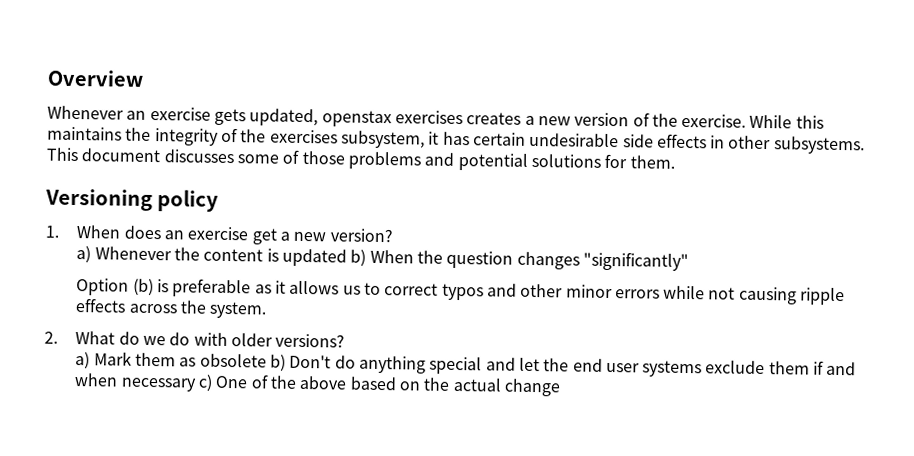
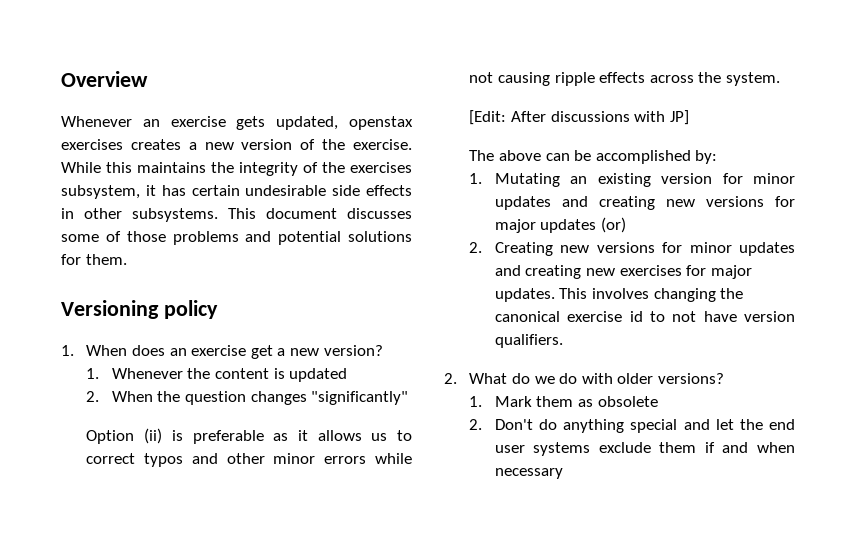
- a) Whenever the content is updated b) When the question changes "significantly"
+ 1. Whenever the content is updated
+ 2. When the question changes "significantly"
- Option (b) is preferable as it allows us to correct typos and other minor errors while not causing ripple effects across the system.
+ Option (ii) is preferable as it allows us to correct typos and other minor errors while not causing ripple effects across the system.
+ [Edit: After discussions with JP]
+ The above can be accomplished by:
+ 1. Mutating an existing version for minor updates and creating new versions for major updates (or)
+ 2. Creating new versions for minor updates and creating new exercises for major updates. This involves changing the canonical exercise id to not have version qualifiers.
- a) Mark them as obsolete b) Don't do anything special and let the end user systems exclude them if and when necessary c) One of the above based on the actual change
+ 1. Mark them as obsolete
+ 2. Don't do anything special and let the end user systems exclude them if and when necessary

